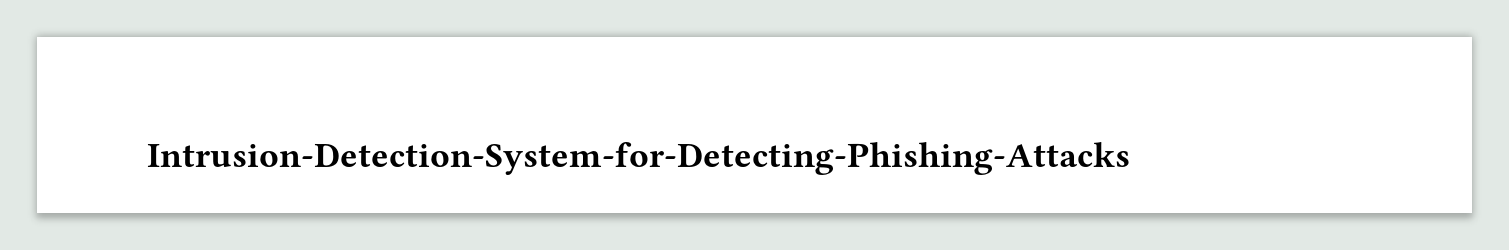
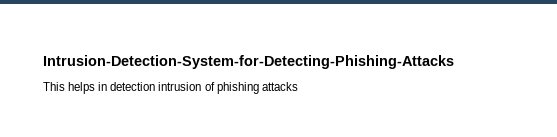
+ This helps in detection intrusion of phishing attacks

